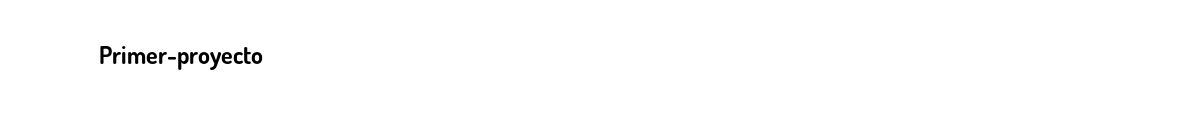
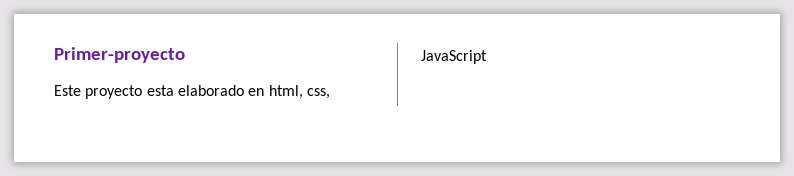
+ Este proyecto esta elaborado en html, css, JavaScript

